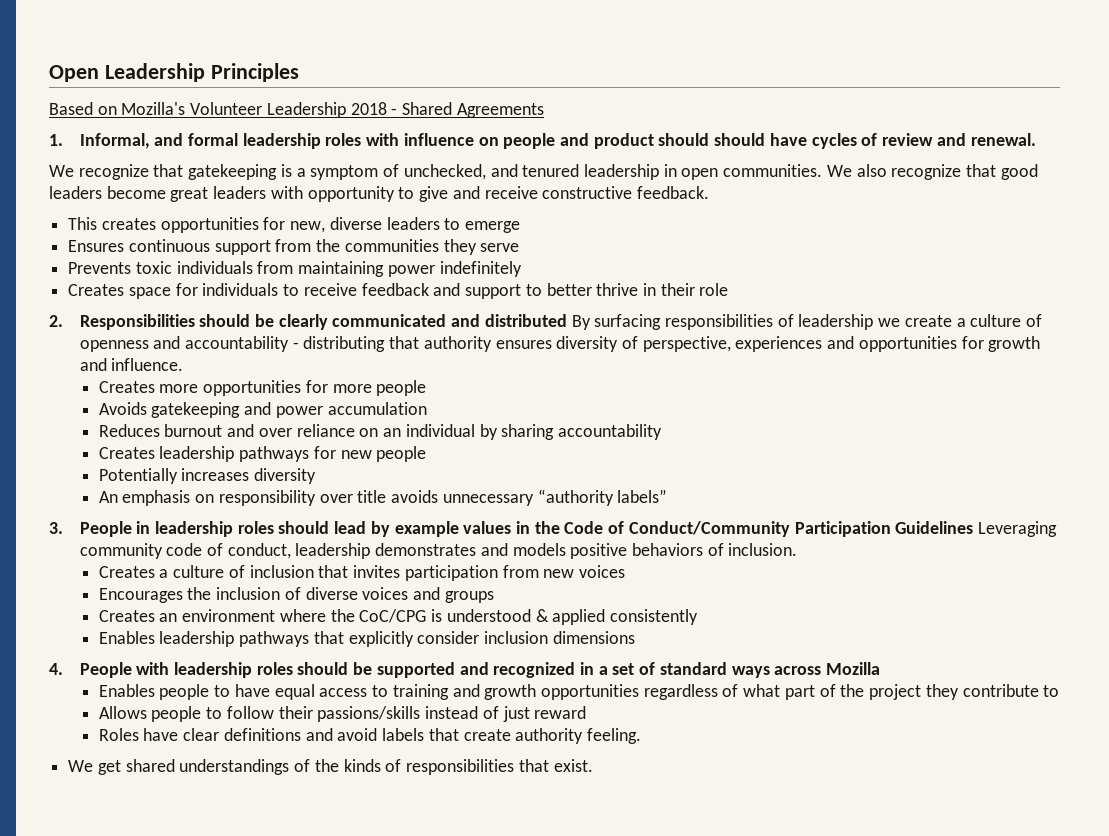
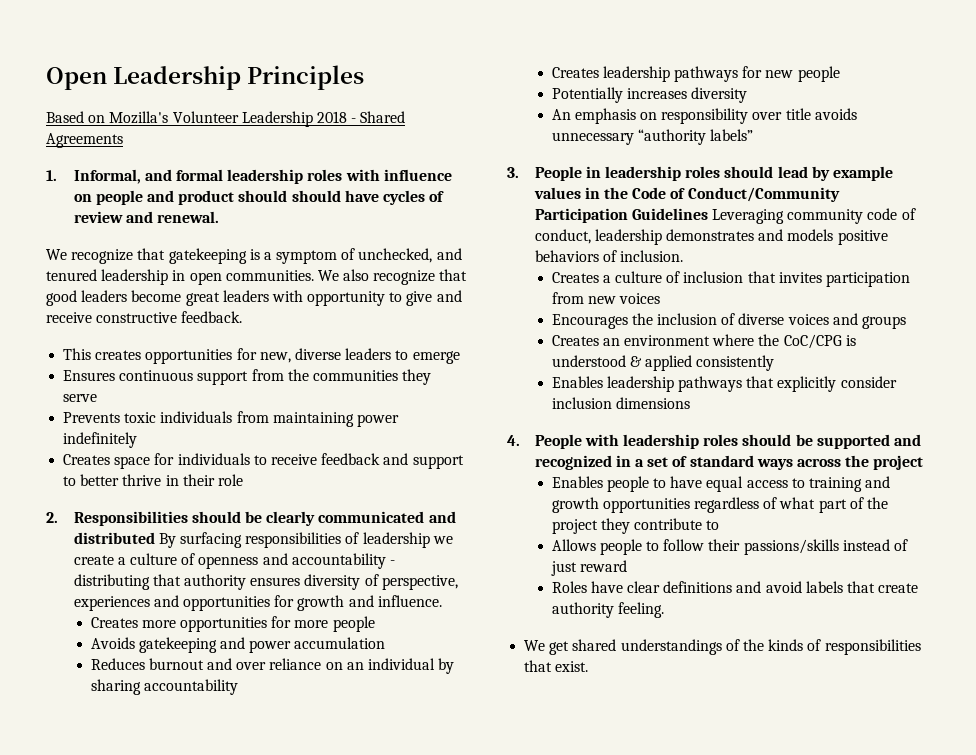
- 4. People with leadership roles should be supported and recognized in a set of standard ways across Mozilla
+ 4. People with leadership roles should be supported and recognized in a set of standard ways across the project

